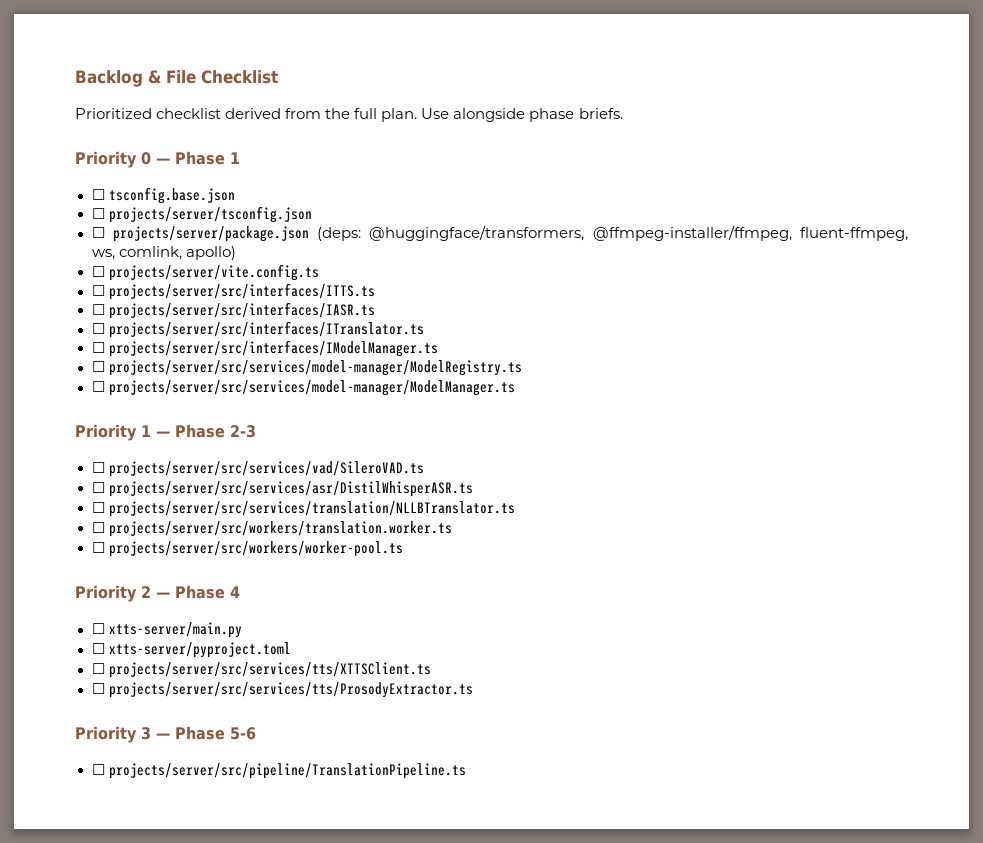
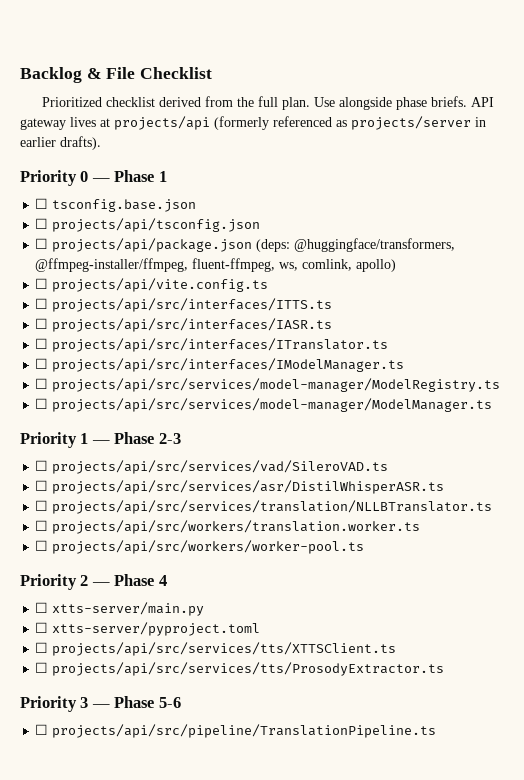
+ API gateway lives at projects/api (formerly referenced as projects/server in earlier drafts).
- ☐ projects/server/tsconfig.json
- ☐ projects/server/package.json (deps: @huggingface/transformers, @ffmpeg-installer/ffmpeg, fluent-ffmpeg, ws, comlink, apollo)
+ ☐ projects/api/tsconfig.json
+ ☐ projects/api/package.json (deps: @huggingface/transformers, @ffmpeg-installer/ffmpeg, fluent-ffmpeg, ws, comlink, apollo)
- ☐ projects/server/vite.config.ts
- ☐ projects/server/src/interfaces/ITTS.ts
- ☐ projects/server/src/interfaces/IASR.ts
- ☐ projects/server/src/interfaces/ITranslator.ts
- ☐ projects/server/src/interfaces/IModelManager.ts
- ☐ projects/server/src/services/model-manager/ModelRegistry.ts
- ☐ projects/server/src/services/model-manager/ModelManager.ts
+ ☐ projects/api/vite.config.ts
+ ☐ projects/api/src/interfaces/ITTS.ts
+ ☐ projects/api/src/interfaces/IASR.ts
+ ☐ projects/api/src/interfaces/ITranslator.ts
+ ☐ projects/api/src/interfaces/IModelManager.ts
+ ☐ projects/api/src/services/model-manager/ModelRegistry.ts
+ ☐ projects/api/src/services/model-manager/ModelManager.ts
- ☐ projects/server/src/services/vad/SileroVAD.ts
- ☐ projects/server/src/services/asr/DistilWhisperASR.ts
- ☐ projects/server/src/services/translation/NLLBTranslator.ts
- ☐ projects/server/src/workers/translation.worker.ts
- ☐ projects/server/src/workers/worker-pool.ts
+ ☐ projects/api/src/services/vad/SileroVAD.ts
+ ☐ projects/api/src/services/asr/DistilWhisperASR.ts
+ ☐ projects/api/src/services/translation/NLLBTranslator.ts
+ ☐ projects/api/src/workers/translation.worker.ts
+ ☐ projects/api/src/workers/worker-pool.ts
- ☐ projects/server/src/services/tts/XTTSClient.ts
- ☐ projects/server/src/services/tts/ProsodyExtractor.ts
+ ☐ projects/api/src/services/tts/XTTSClient.ts
+ ☐ projects/api/src/services/tts/ProsodyExtractor.ts
- ☐ projects/server/src/pipeline/TranslationPipeline.ts
+ ☐ projects/api/src/pipeline/TranslationPipeline.ts

